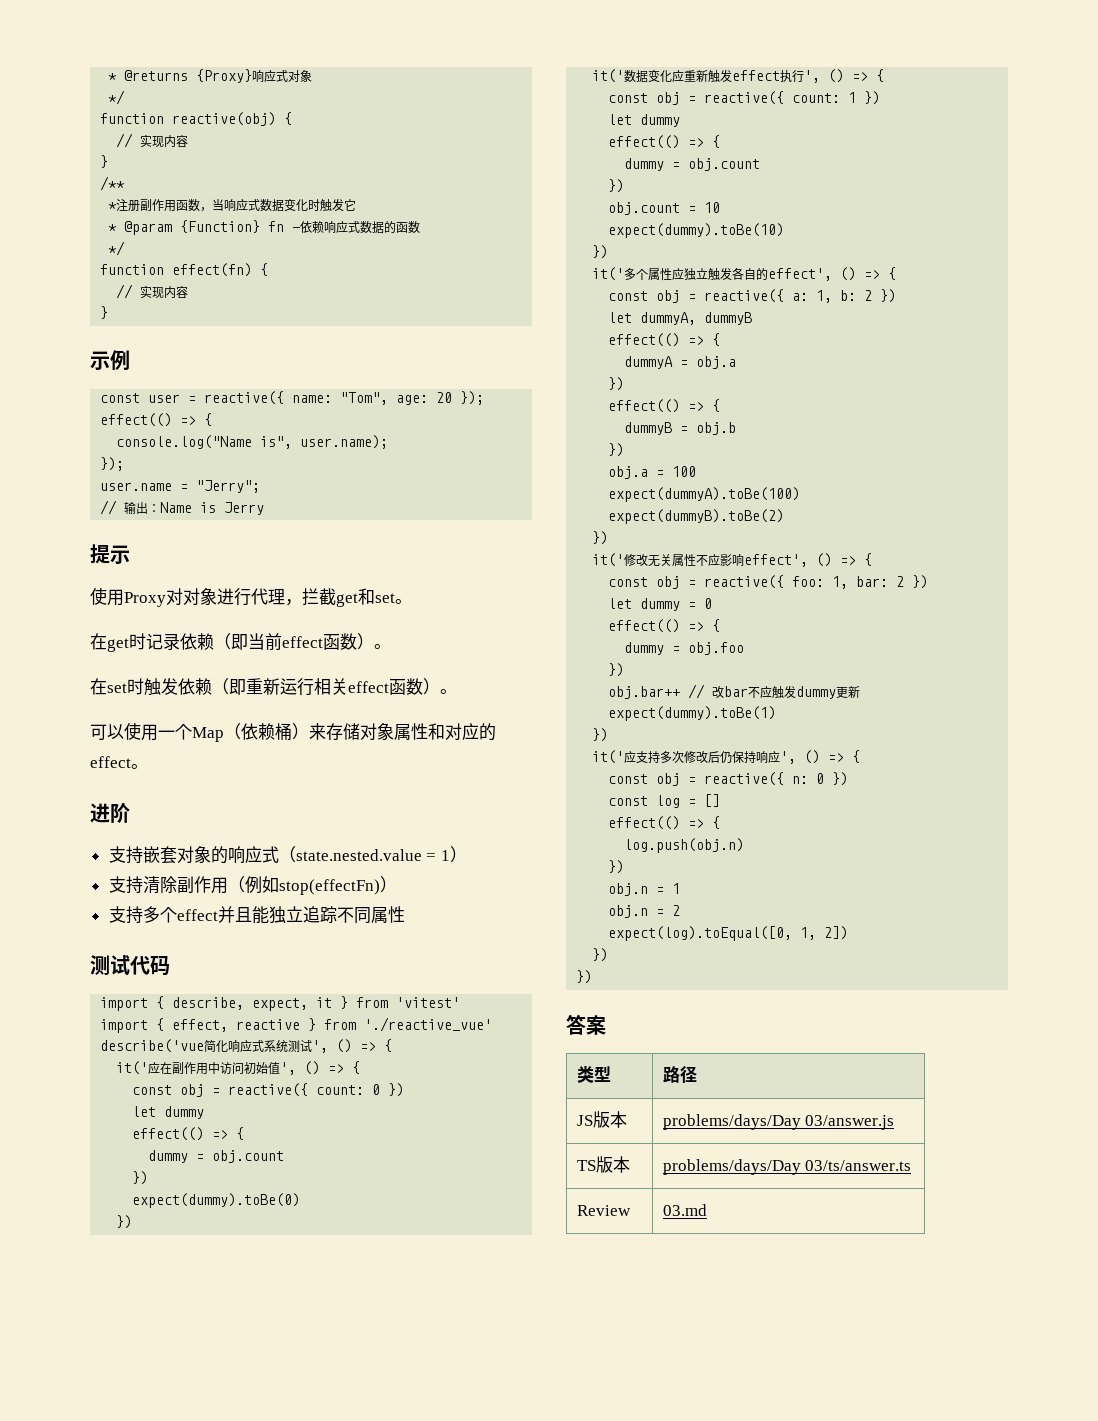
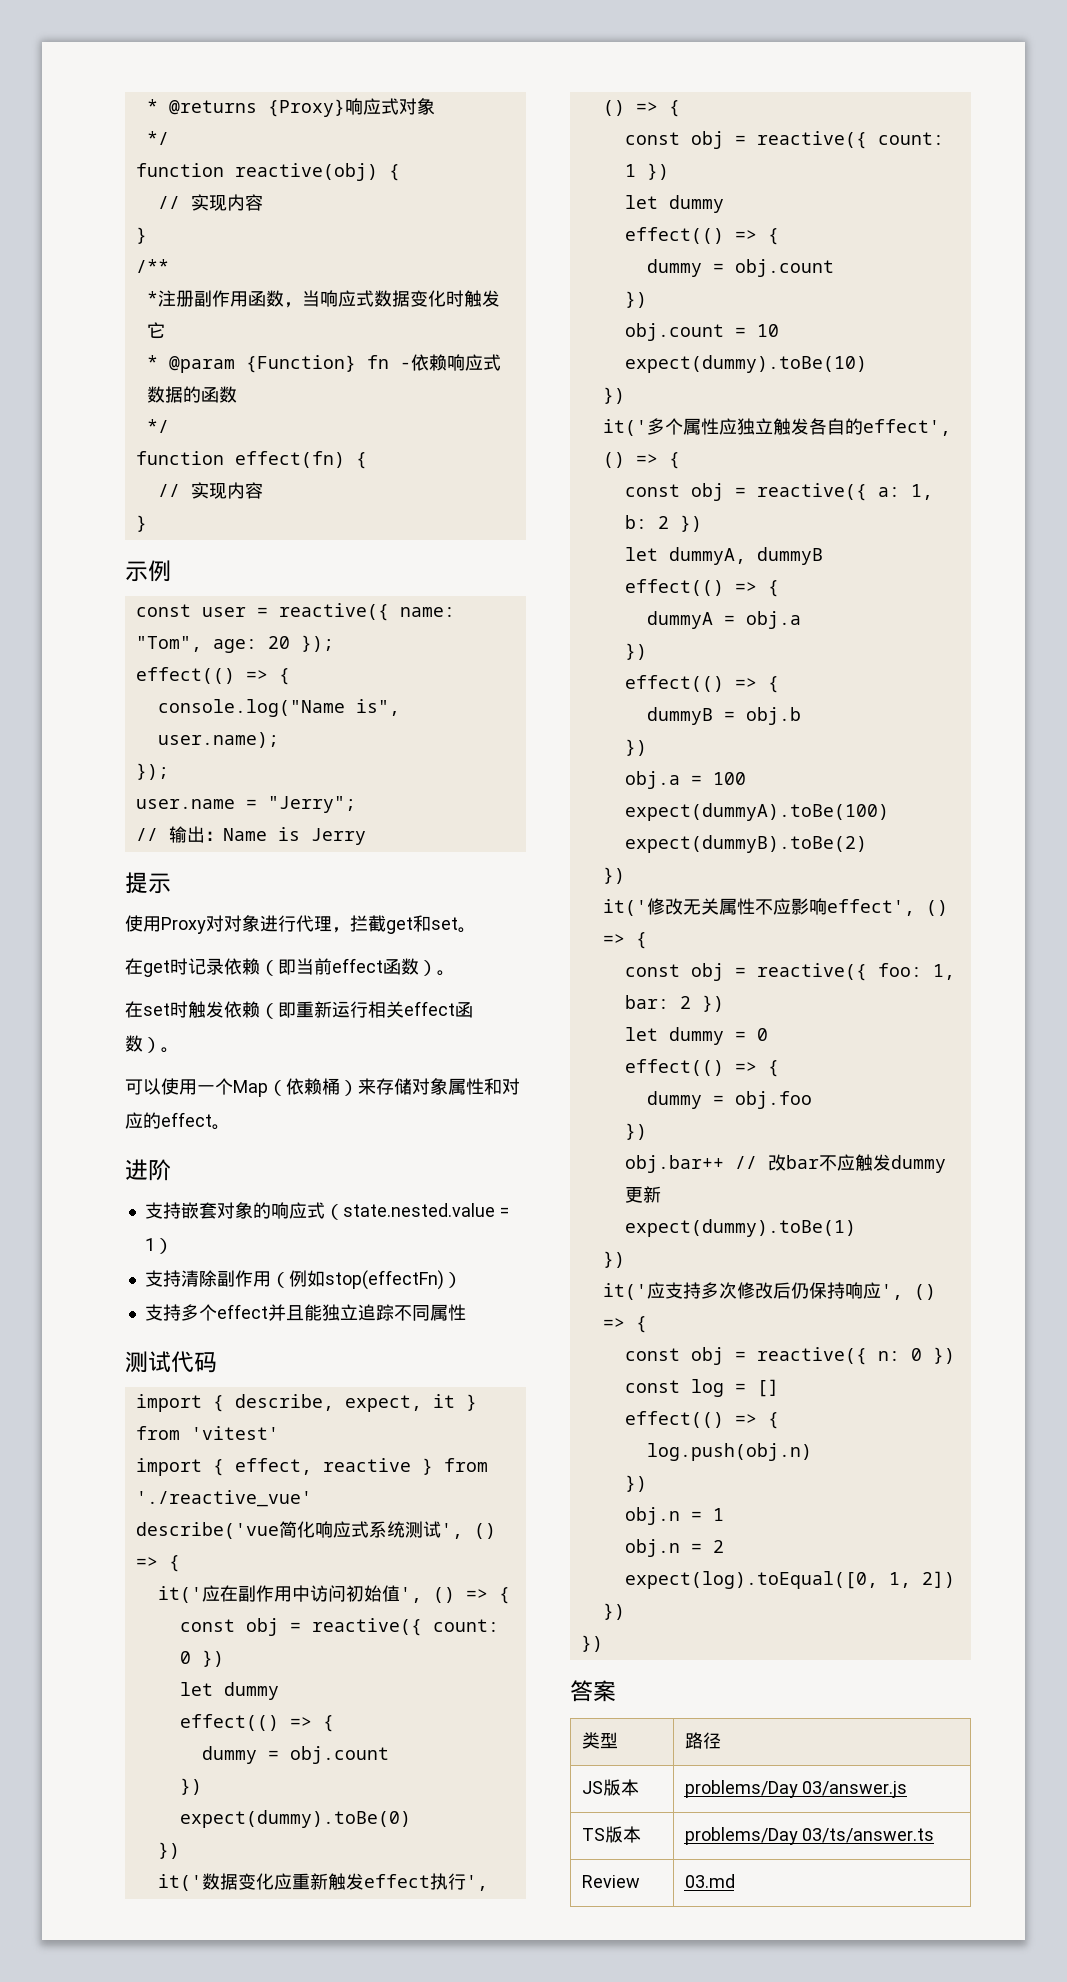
- JS版本 | problems/days/Day 03/answer.js
+ JS版本 | problems/Day 03/answer.js
- TS版本 | problems/days/Day 03/ts/answer.ts
+ TS版本 | problems/Day 03/ts/answer.ts

